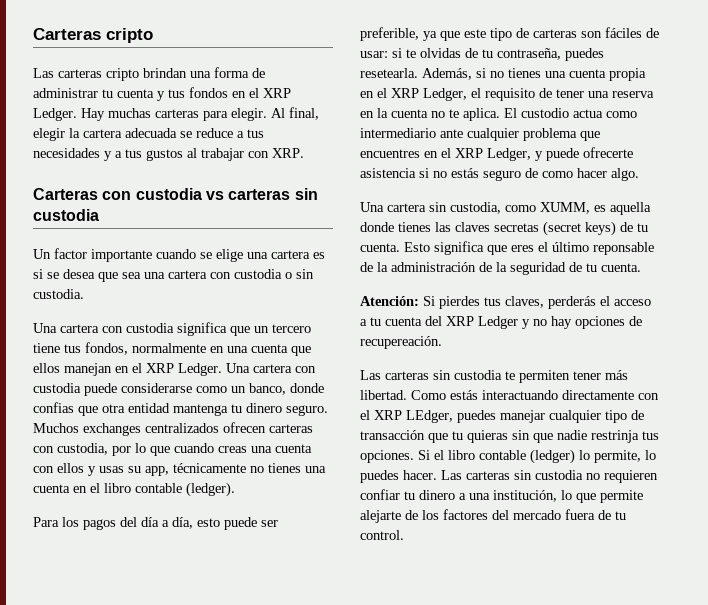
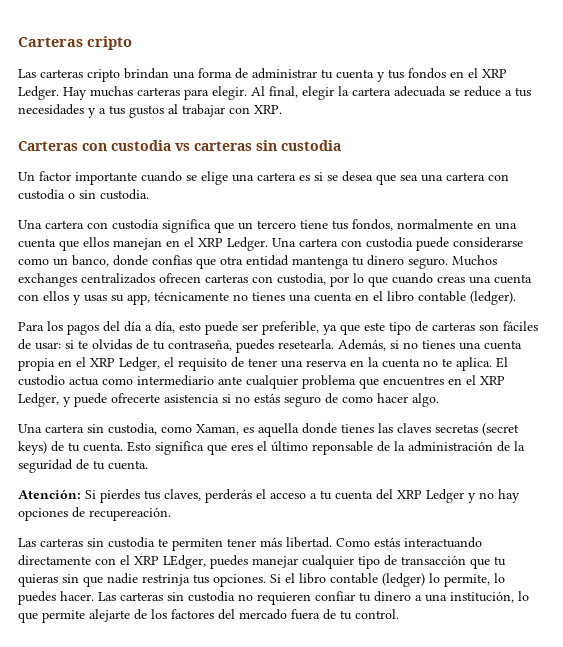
- Una cartera sin custodia, como XUMM, es aquella donde tienes las claves secretas (secret keys) de tu cuenta.
+ Una cartera sin custodia, como Xaman, es aquella donde tienes las claves secretas (secret keys) de tu cuenta.

